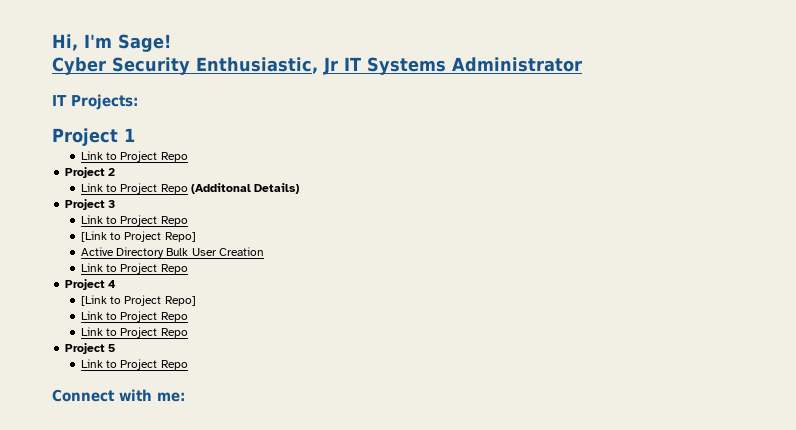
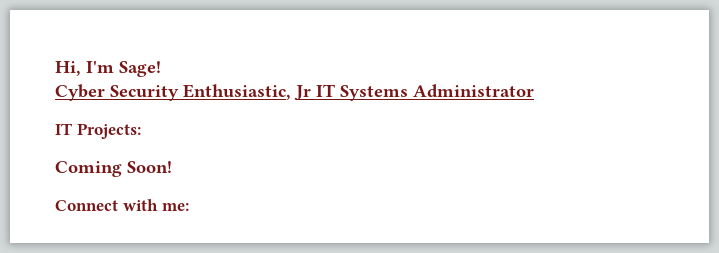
- Project 1
- Link to Project Repo
- Project 2
- Link to Project Repo (Additonal Details)
- Project 3
- Link to Project Repo
- [Link to Project Repo]
- Active Directory Bulk User Creation
- Link to Project Repo
- Project 4
- [Link to Project Repo]
- Link to Project Repo
- Link to Project Repo
- Project 5
- Link to Project Repo
+ Coming Soon!

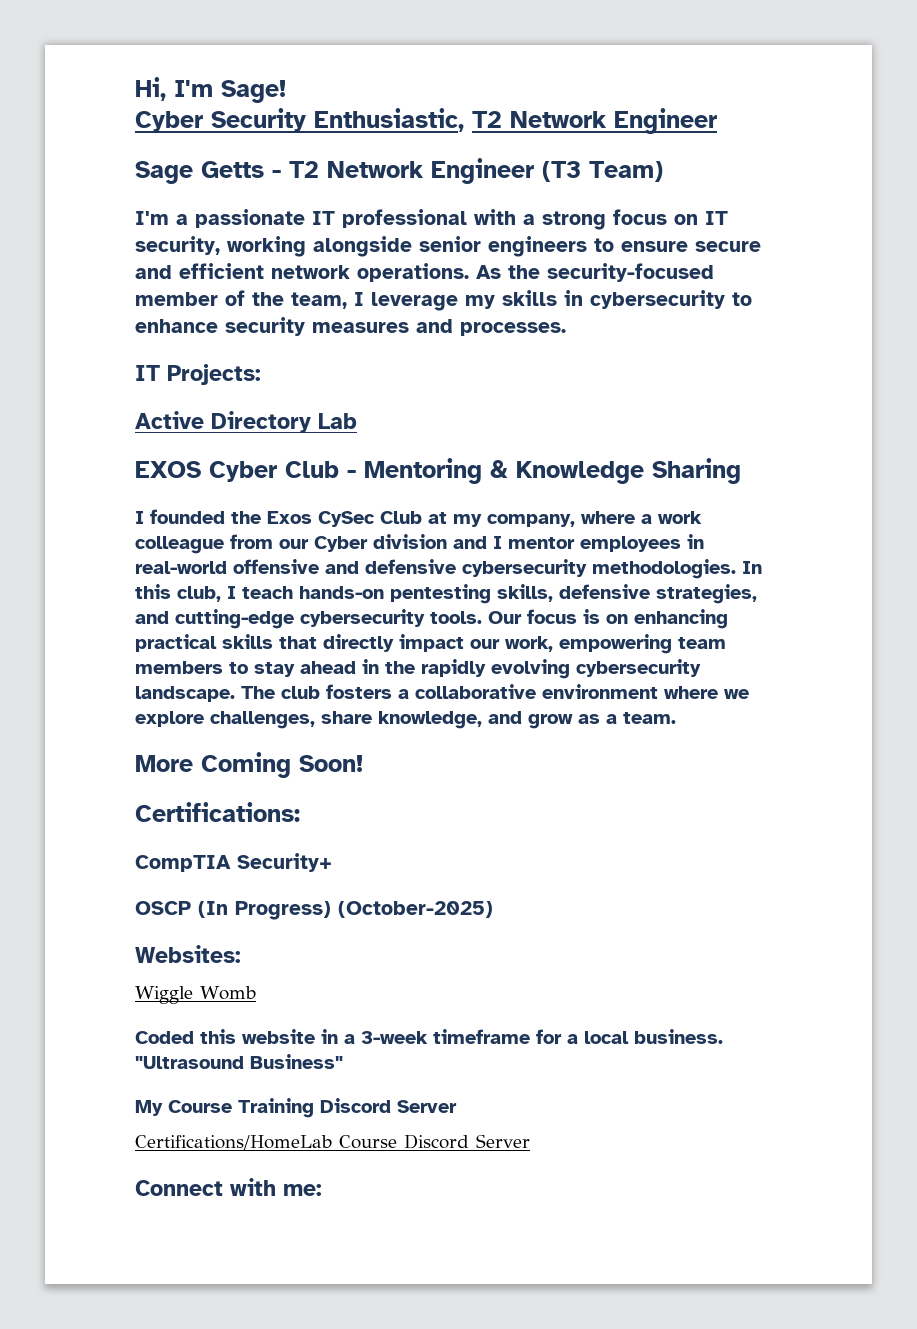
- Cyber Security Enthusiastic, Jr IT Systems Administrator
+ Cyber Security Enthusiastic, T2 Network Engineer
+ Sage Getts - T2 Network Engineer (T3 Team)
+ I'm a passionate IT professional with a strong focus on IT security, working alongside senior engineers to ensure secure and efficient network operations. As the security-focused member of the team, I leverage my skills in cybersecurity to enhance security measures and processes.
  IT Projects:
- Coming Soon!
+ Active Directory Lab
+ EXOS Cyber Club - Mentoring & Knowledge Sharing
+ I founded the Exos CySec Club at my company, where a work colleague from our Cyber division and I mentor employees in real-world offensive and defensive cybersecurity methodologies. In this club, I teach hands-on pentesting skills, defensive strategies, and cutting-edge cybersecurity tools. Our focus is on enhancing practical skills that directly impact our work, empowering team members to stay ahead in the rapidly evolving cybersecurity landscape. The club fosters a collaborative environment where we explore challenges, share knowledge, and grow as a team.
+ More Coming Soon!
+ Certifications:
+ CompTIA Security+
+ OSCP (In Progress) (October-2025)
+ Websites:
+ Wiggle Womb
+ Coded this website in a 3-week timeframe for a local business. "Ultrasound Business"
+ My Course Training Discord Server
+ Certifications/HomeLab Course Discord Server

